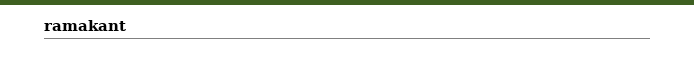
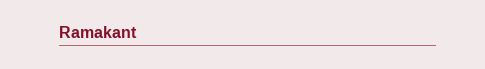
- ramakant
+ Ramakant

